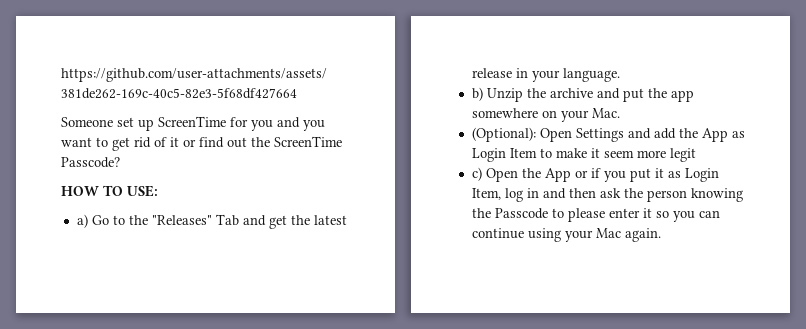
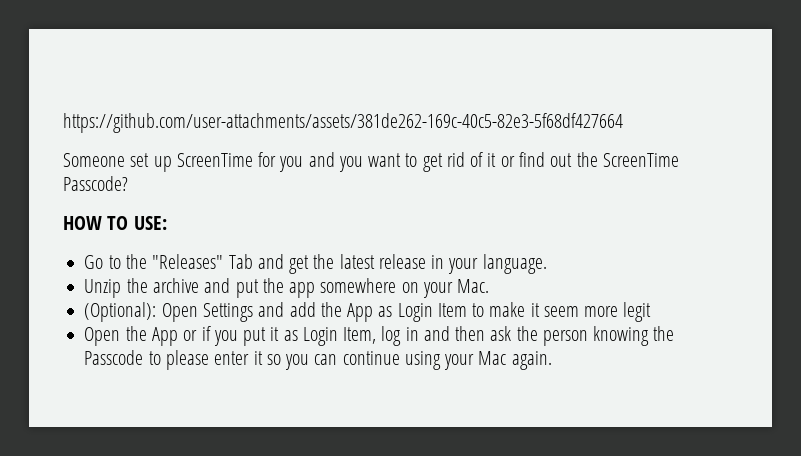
- a) Go to the "Releases" Tab and get the latest release in your language.
+ Go to the "Releases" Tab and get the latest release in your language.
- b) Unzip the archive and put the app somewhere on your Mac.
+ Unzip the archive and put the app somewhere on your Mac.
- c) Open the App or if you put it as Login Item, log in and then ask the person knowing the Passcode to please enter it so you can continue using your Mac again.
+ Open the App or if you put it as Login Item, log in and then ask the person knowing the Passcode to please enter it so you can continue using your Mac again.

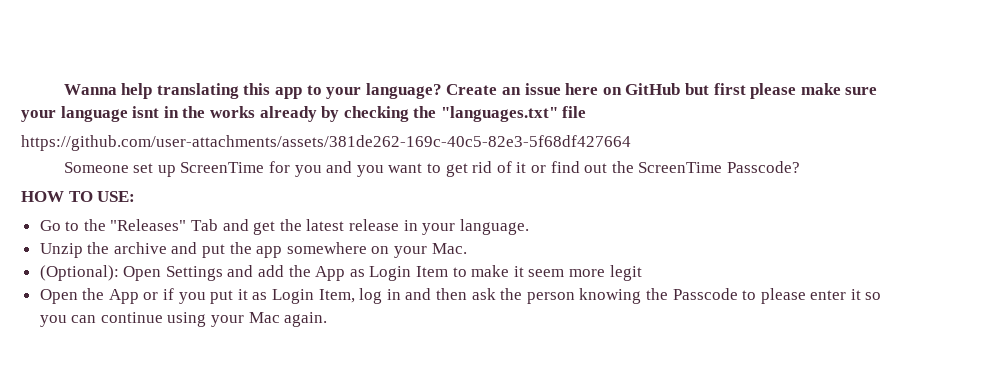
+ Wanna help translating this app to your language? Create an issue here on GitHub but first please make sure your language isnt in the works already by checking the "languages.txt" file

